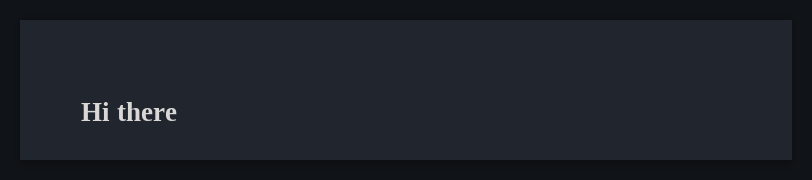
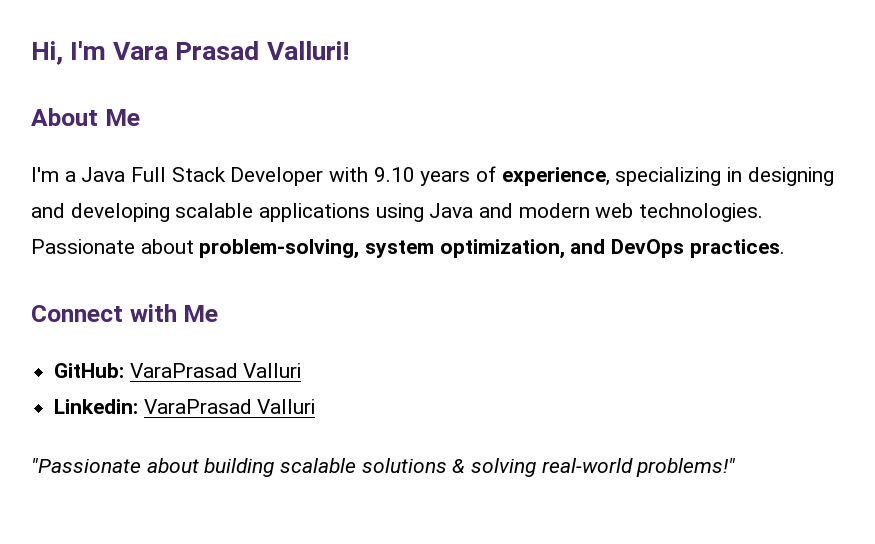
- Hi there
+ Hi, I'm Vara Prasad Valluri!
+ About Me
+ I'm a Java Full Stack Developer with 9.10 years of experience, specializing in designing and developing scalable applications using Java and modern web technologies. Passionate about problem-solving, system optimization, and DevOps practices.
+ Connect with Me
+ GitHub: VaraPrasad Valluri
+ Linkedin: VaraPrasad Valluri
+ "Passionate about building scalable solutions & solving real-world problems!"

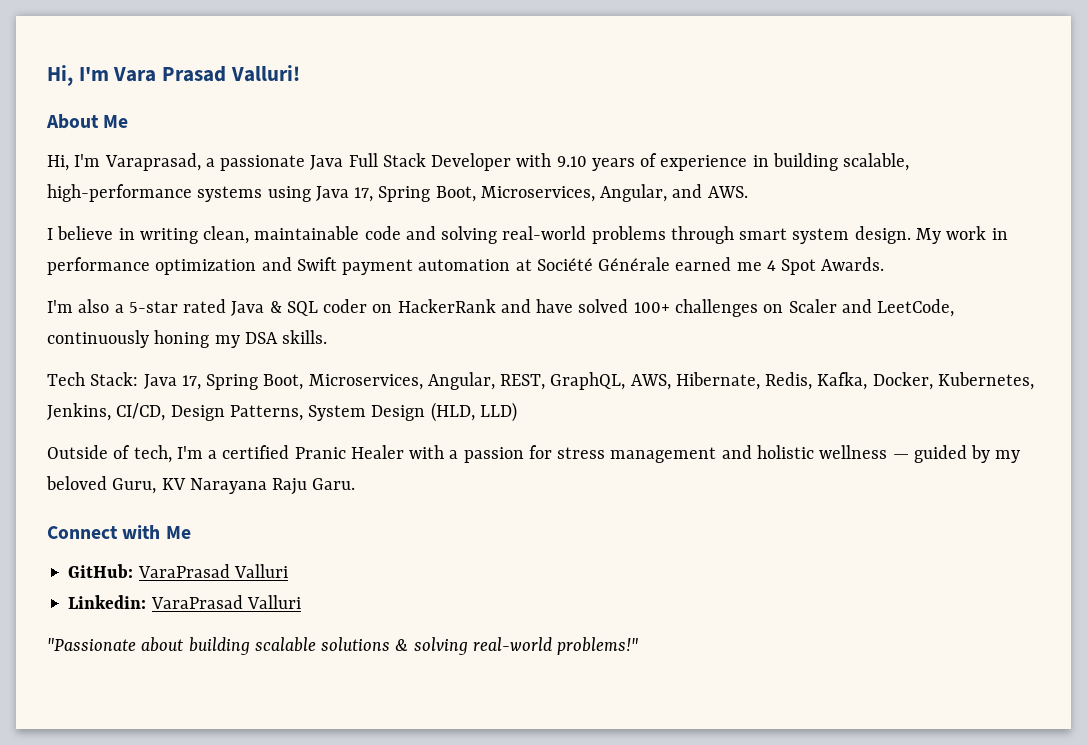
- I'm a Java Full Stack Developer with 9.10 years of experience, specializing in designing and developing scalable applications using Java and modern web technologies. Passionate about problem-solving, system optimization, and DevOps practices.
+ Hi, I'm Varaprasad, a passionate Java Full Stack Developer with 9.10 years of experience in building scalable, high-performance systems using Java 17, Spring Boot, Microservices, Angular, and AWS.
+ I believe in writing clean, maintainable code and solving real-world problems through smart system design. My work in performance optimization and Swift payment automation at Société Générale earned me 4 Spot Awards.
+ I'm also a 5-star rated Java & SQL coder on HackerRank and have solved 100+ challenges on Scaler and LeetCode, continuously honing my DSA skills.
+ Tech Stack: Java 17, Spring Boot, Microservices, Angular, REST, GraphQL, AWS, Hibernate, Redis, Kafka, Docker, Kubernetes, Jenkins, CI/CD, Design Patterns, System Design (HLD, LLD)
+ Outside of tech, I'm a certified Pranic Healer with a passion for stress management and holistic wellness — guided by my beloved Guru, KV Narayana Raju Garu.

